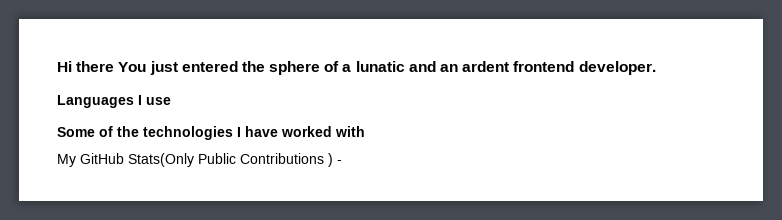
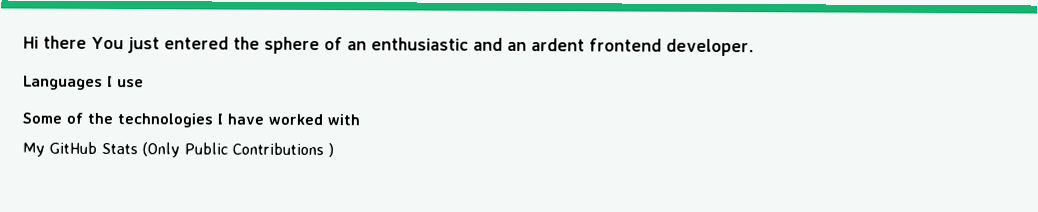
- Hi there You just entered the sphere of a lunatic and an ardent frontend developer.
+ Hi there You just entered the sphere of an enthusiastic and an ardent frontend developer.
- My GitHub Stats(Only Public Contributions ) -
+ My GitHub Stats (Only Public Contributions )

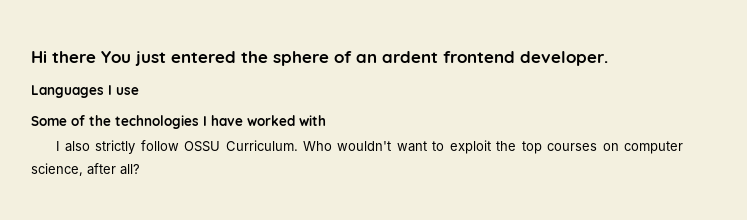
- Hi there You just entered the sphere of an enthusiastic and an ardent frontend developer.
+ Hi there You just entered the sphere of an ardent frontend developer.
- My GitHub Stats (Only Public Contributions )
+ I also strictly follow OSSU Curriculum. Who wouldn't want to exploit the top courses on computer science, after all?

